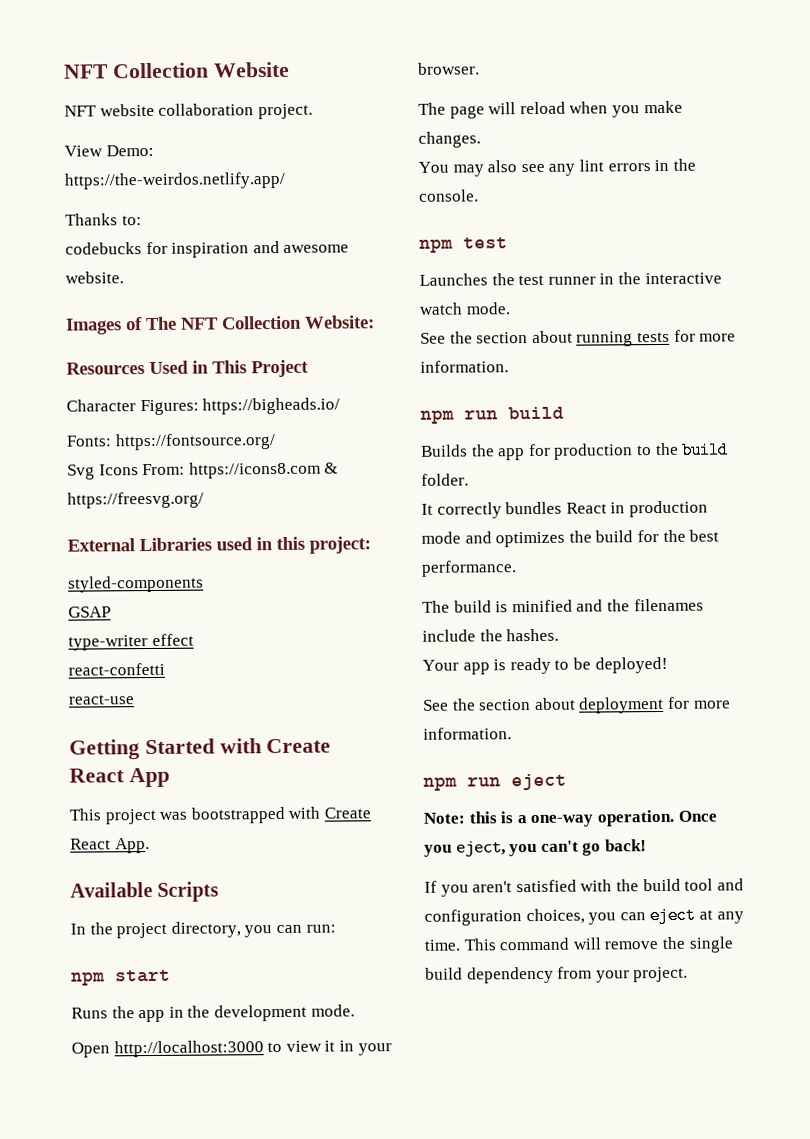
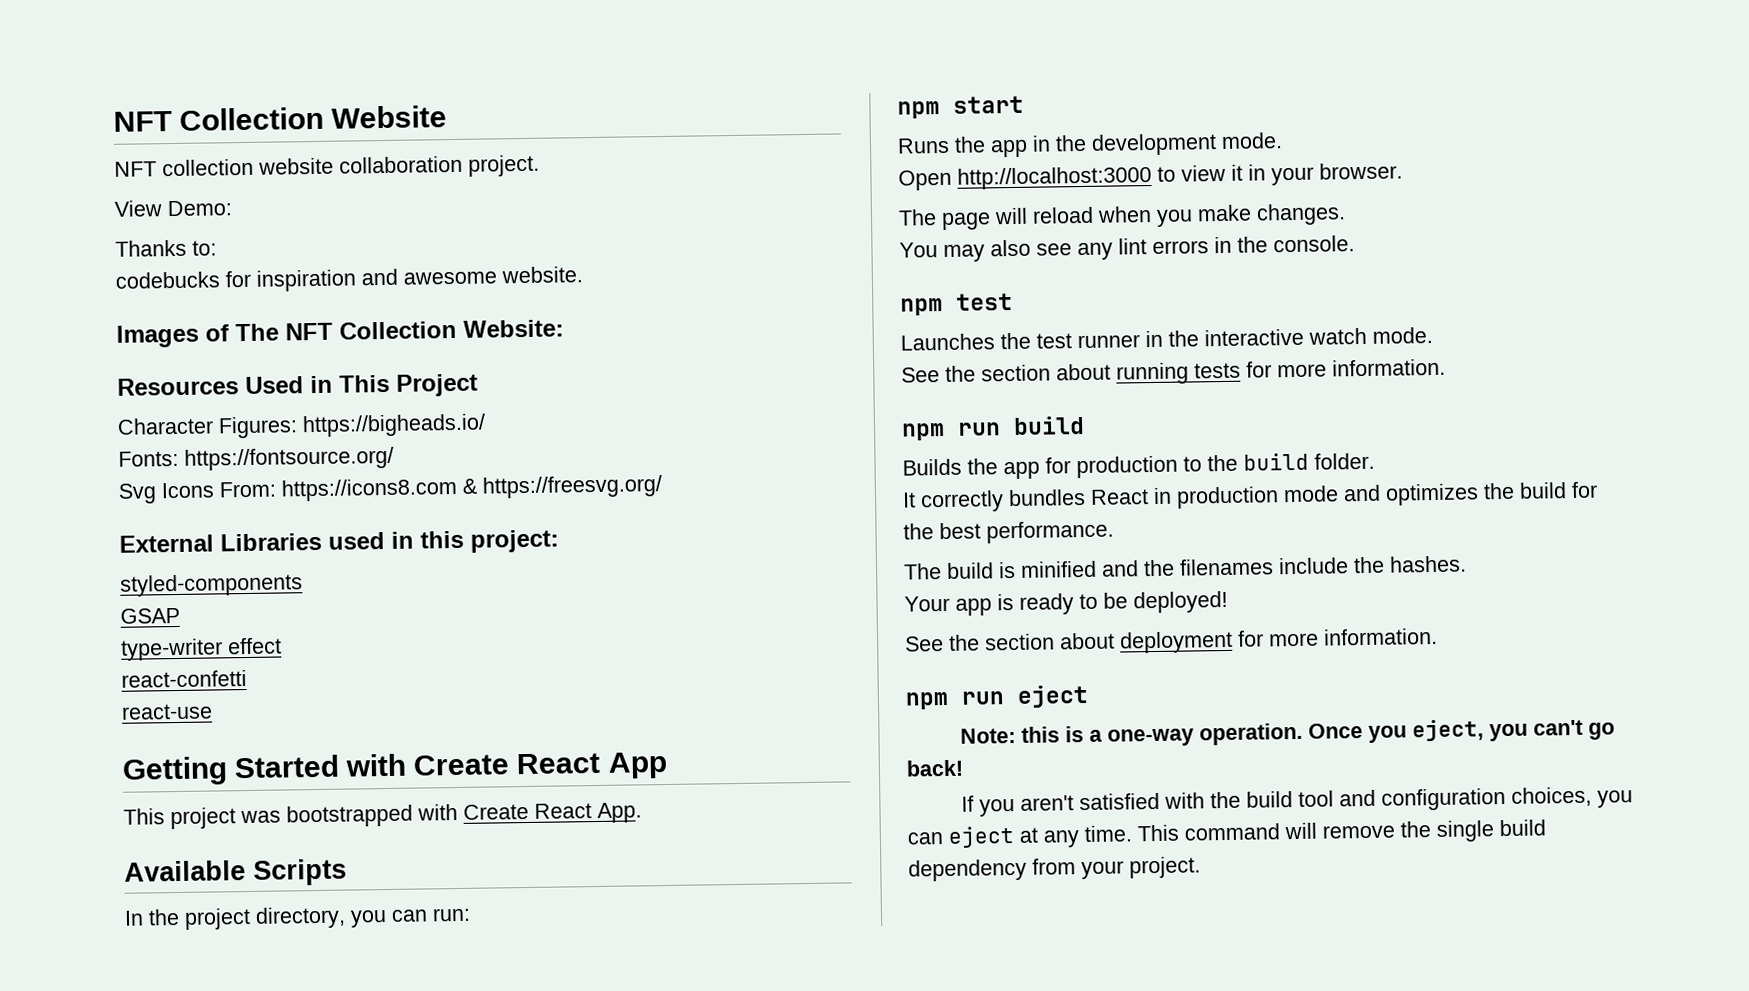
- NFT website collaboration project.
+ NFT collection website collaboration project.
- https://the-weirdos.netlify.app/

